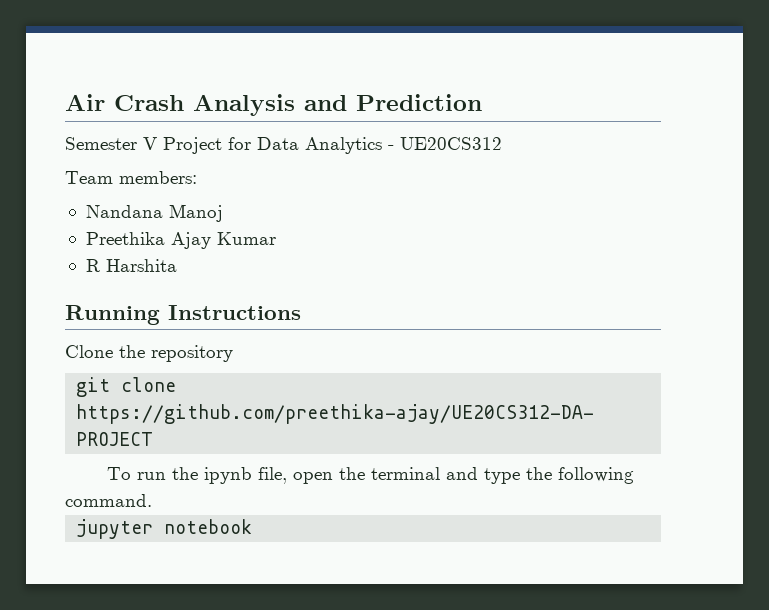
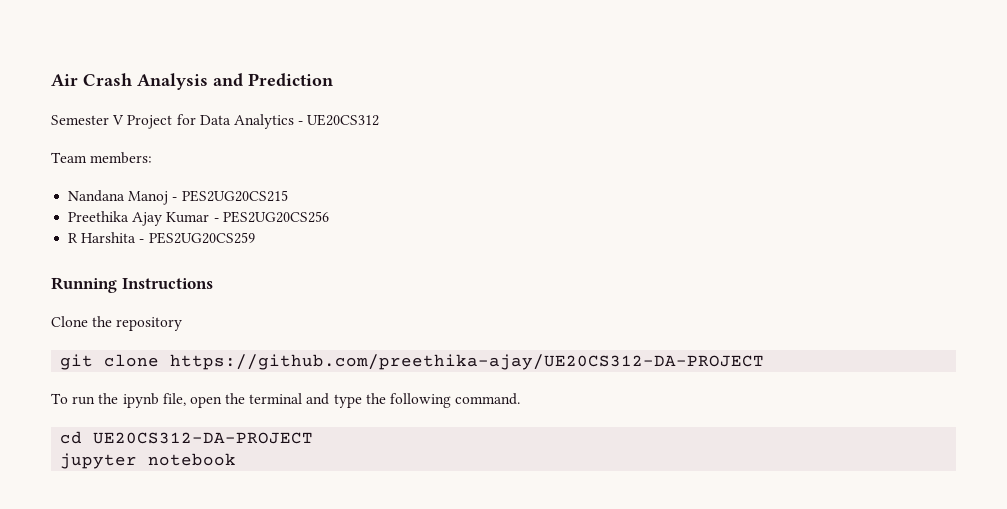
- Nandana Manoj
+ Nandana Manoj - PES2UG20CS215
- Preethika Ajay Kumar
+ Preethika Ajay Kumar - PES2UG20CS256
- R Harshita
+ R Harshita - PES2UG20CS259
+ cd UE20CS312-DA-PROJECT

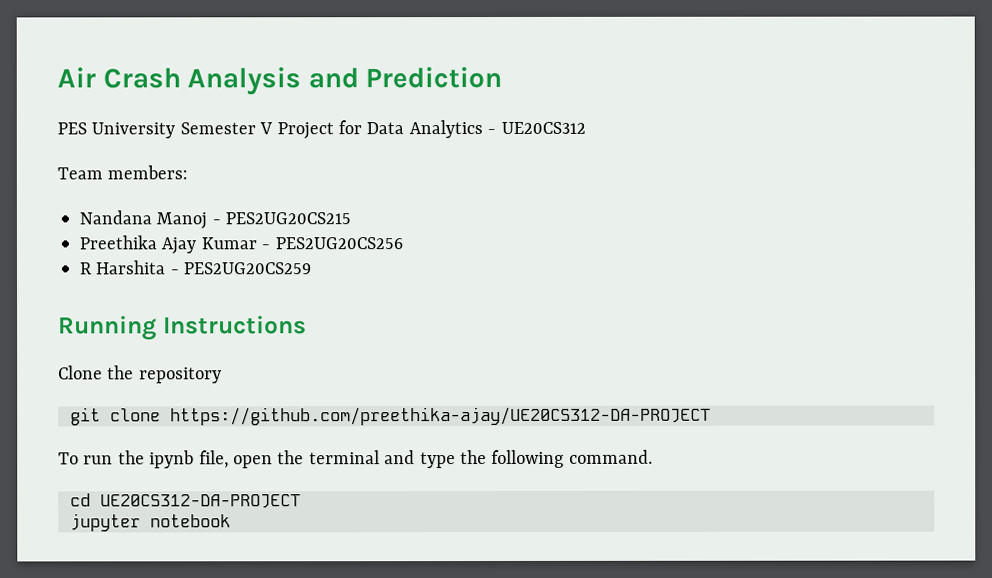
- Semester V Project for Data Analytics - UE20CS312
+ PES University Semester V Project for Data Analytics - UE20CS312

